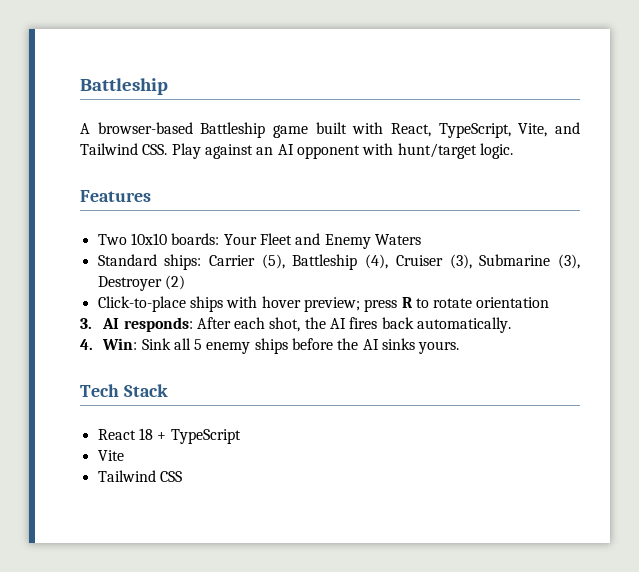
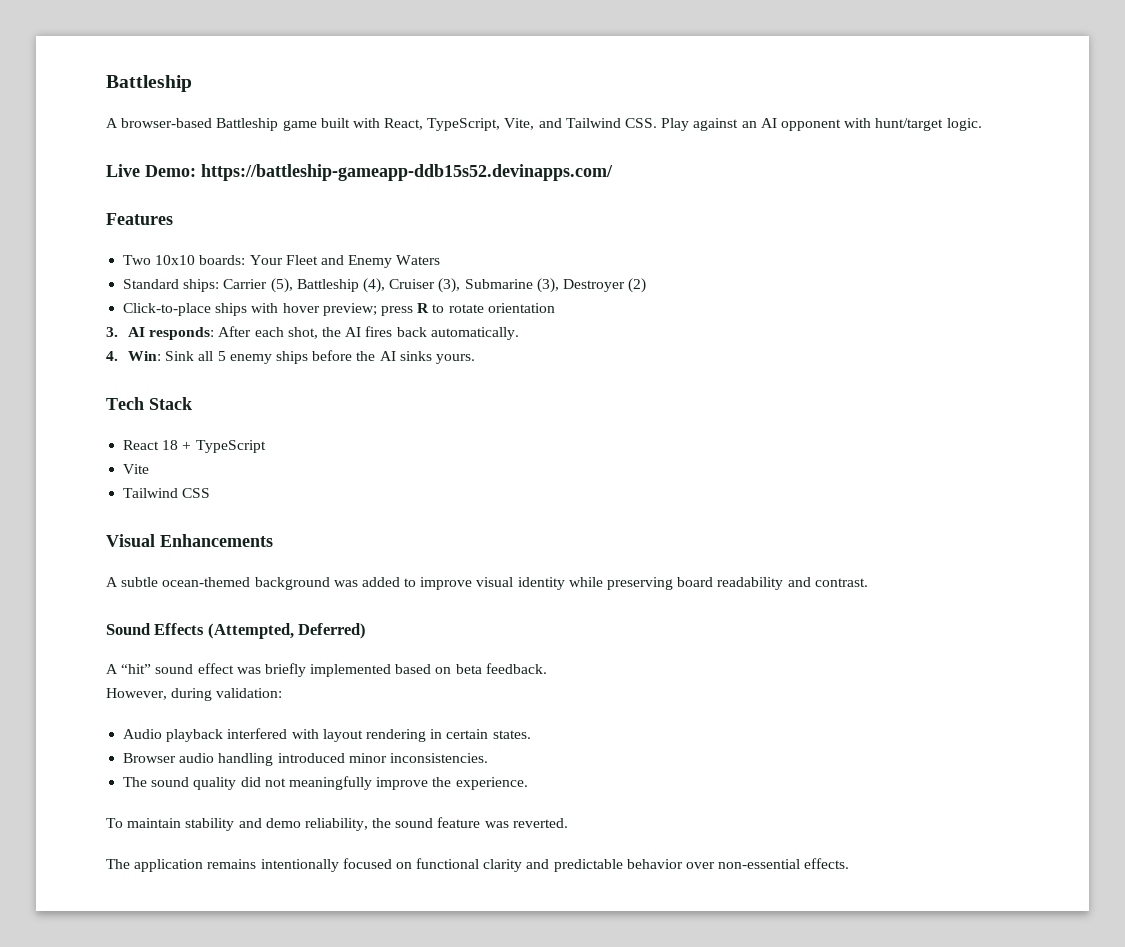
+ Live Demo: https://battleship-gameapp-ddb15s52.devinapps.com/
+ Visual Enhancements
+ A subtle ocean-themed background was added to improve visual identity while preserving board readability and contrast.
+ Sound Effects (Attempted, Deferred)
+ A “hit” sound effect was briefly implemented based on beta feedback.
+ However, during validation:
+ Audio playback interfered with layout rendering in certain states.
+ Browser audio handling introduced minor inconsistencies.
+ The sound quality did not meaningfully improve the experience.
+ To maintain stability and demo reliability, the sound feature was reverted.
+ The application remains intentionally focused on functional clarity and predictable behavior over non-essential effects.

